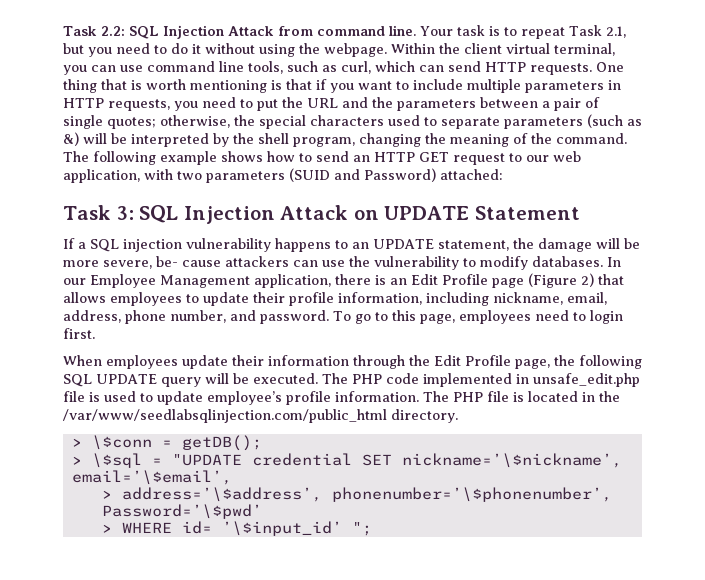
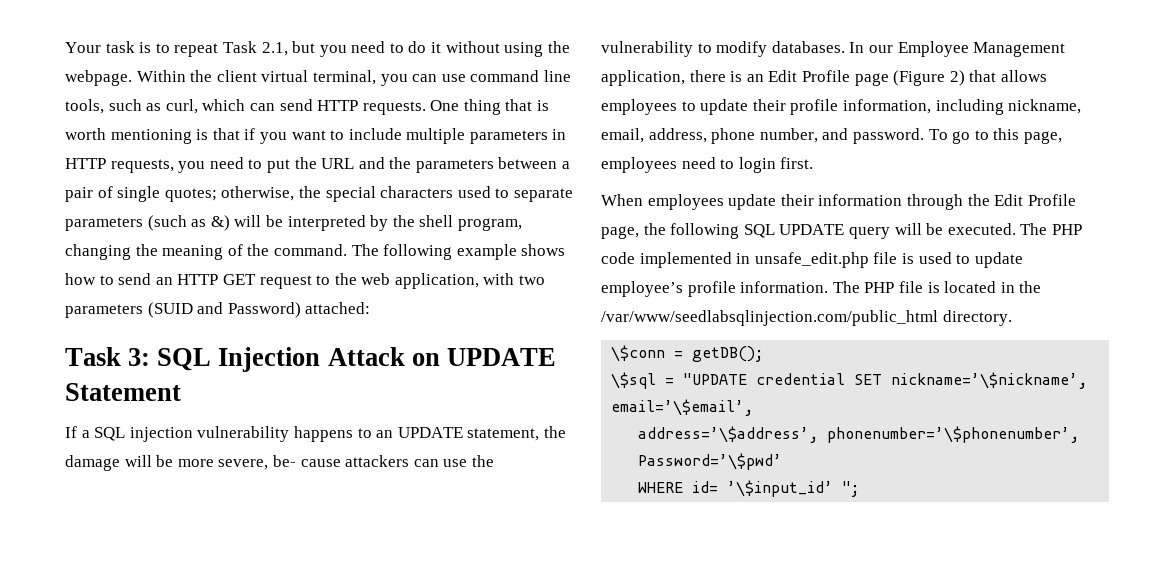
- Task 2.2: SQL Injection Attack from command line.
- The following example shows how to send an HTTP GET request to our web application, with two parameters (SUID and Password) attached:
+ The following example shows how to send an HTTP GET request to the web application, with two parameters (SUID and Password) attached:
- > \$conn = getDB();
+ \$conn = getDB();
- > \$sql = "UPDATE credential SET nickname=’\$nickname’, email=’\$email’,
+ \$sql = "UPDATE credential SET nickname=’\$nickname’, email=’\$email’,
- > address=’\$address’, phonenumber=’\$phonenumber’, Password=’\$pwd’
+ address=’\$address’, phonenumber=’\$phonenumber’, Password=’\$pwd’
- > WHERE id= ’\$input_id’ ";
+ WHERE id= ’\$input_id’ ";

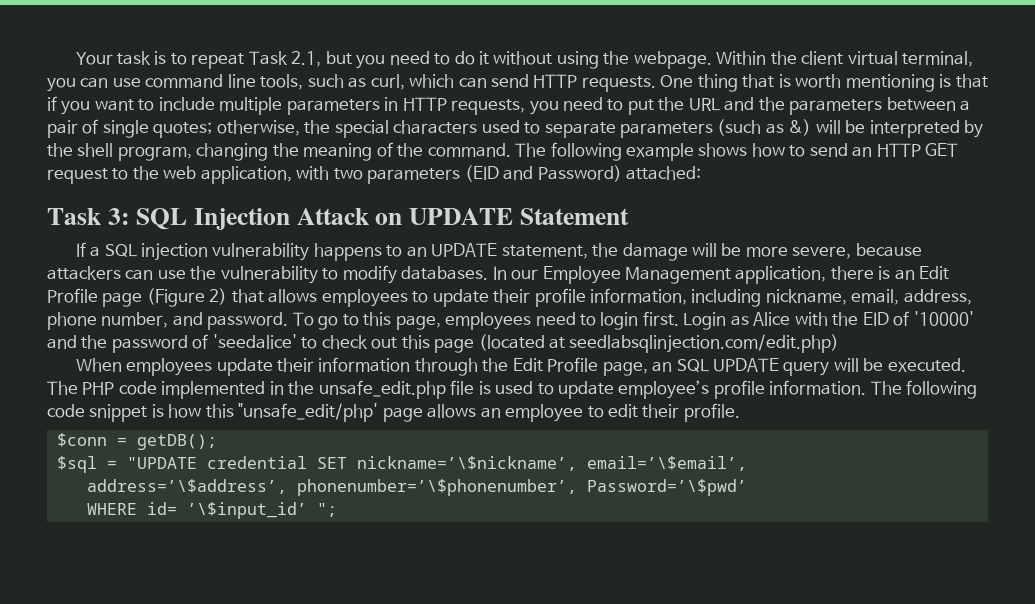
- The following example shows how to send an HTTP GET request to the web application, with two parameters (SUID and Password) attached:
+ The following example shows how to send an HTTP GET request to the web application, with two parameters (EID and Password) attached:
- If a SQL injection vulnerability happens to an UPDATE statement, the damage will be more severe, be- cause attackers can use the vulnerability to modify databases.
+ If a SQL injection vulnerability happens to an UPDATE statement, the damage will be more severe, because attackers can use the vulnerability to modify databases.
+ Login as Alice with the EID of '10000' and the password of 'seedalice' to check out this page (located at seedlabsqlinjection.com/edit.php)
- When employees update their information through the Edit Profile page, the following SQL UPDATE query will be executed.
+ When employees update their information through the Edit Profile page, an SQL UPDATE query will be executed.
- The PHP code implemented in unsafe_edit.php file is used to update employee’s profile information.
+ The PHP code implemented in the unsafe_edit.php file is used to update employee’s profile information.
- The PHP file is located in the /var/www/seedlabsqlinjection.com/public_html directory.
- \$conn = getDB();
+ The following code snippet is how this "unsafe_edit/php' page allows an employee to edit their profile.
+ $conn = getDB();
- \$sql = "UPDATE credential SET nickname=’\$nickname’, email=’\$email’,
+ $sql = "UPDATE credential SET nickname=’\$nickname’, email=’\$email’,

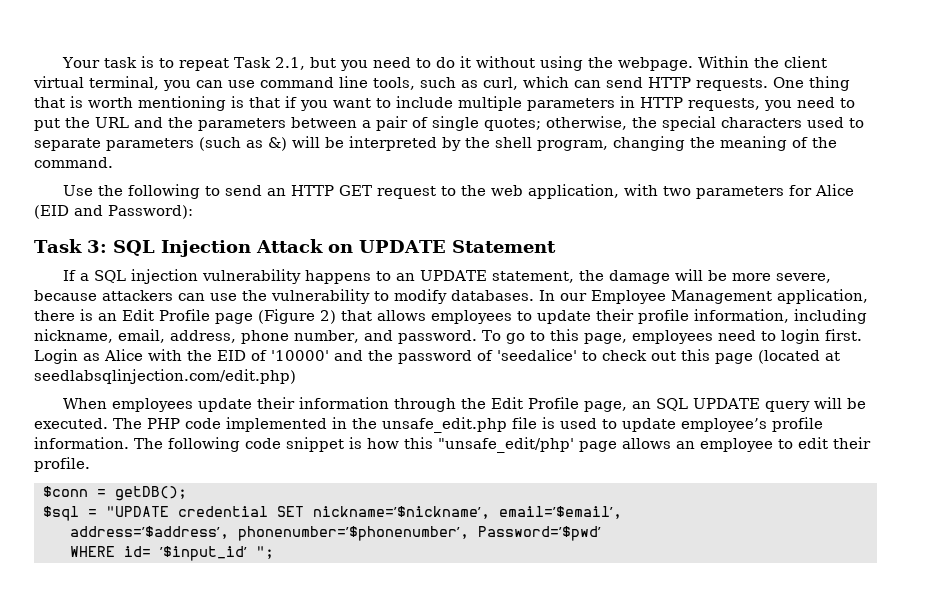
- otherwise, the special characters used to separate parameters (such as &) will be interpreted by the shell program, changing the meaning of the command. The following example shows how to send an HTTP GET request to the web application, with two parameters (EID and Password) attached:
+ otherwise, the special characters used to separate parameters (such as &) will be interpreted by the shell program, changing the meaning of the command.
+ Use the following to send an HTTP GET request to the web application, with two parameters for Alice (EID and Password):
- $sql = "UPDATE credential SET nickname=’\$nickname’, email=’\$email’,
- address=’\$address’, phonenumber=’\$phonenumber’, Password=’\$pwd’
+ $sql = "UPDATE credential SET nickname=’$nickname’, email=’$email’,
+ address=’$address’, phonenumber=’$phonenumber’, Password=’$pwd’
- WHERE id= ’\$input_id’ ";
+ WHERE id= ’$input_id’ ";

